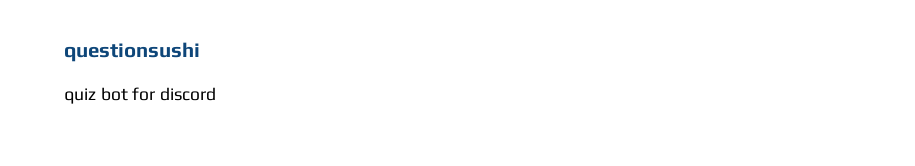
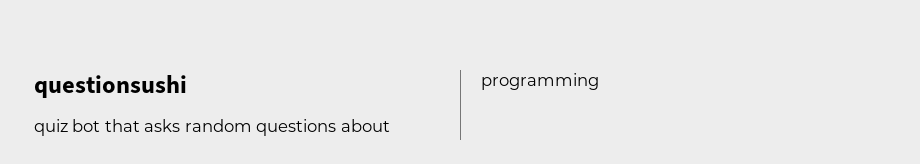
- quiz bot for discord
+ quiz bot that asks random questions about programming

